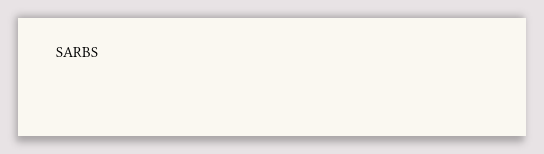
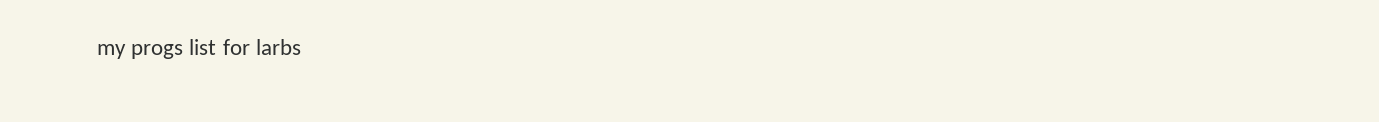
- SARBS
+ my progs list for larbs

